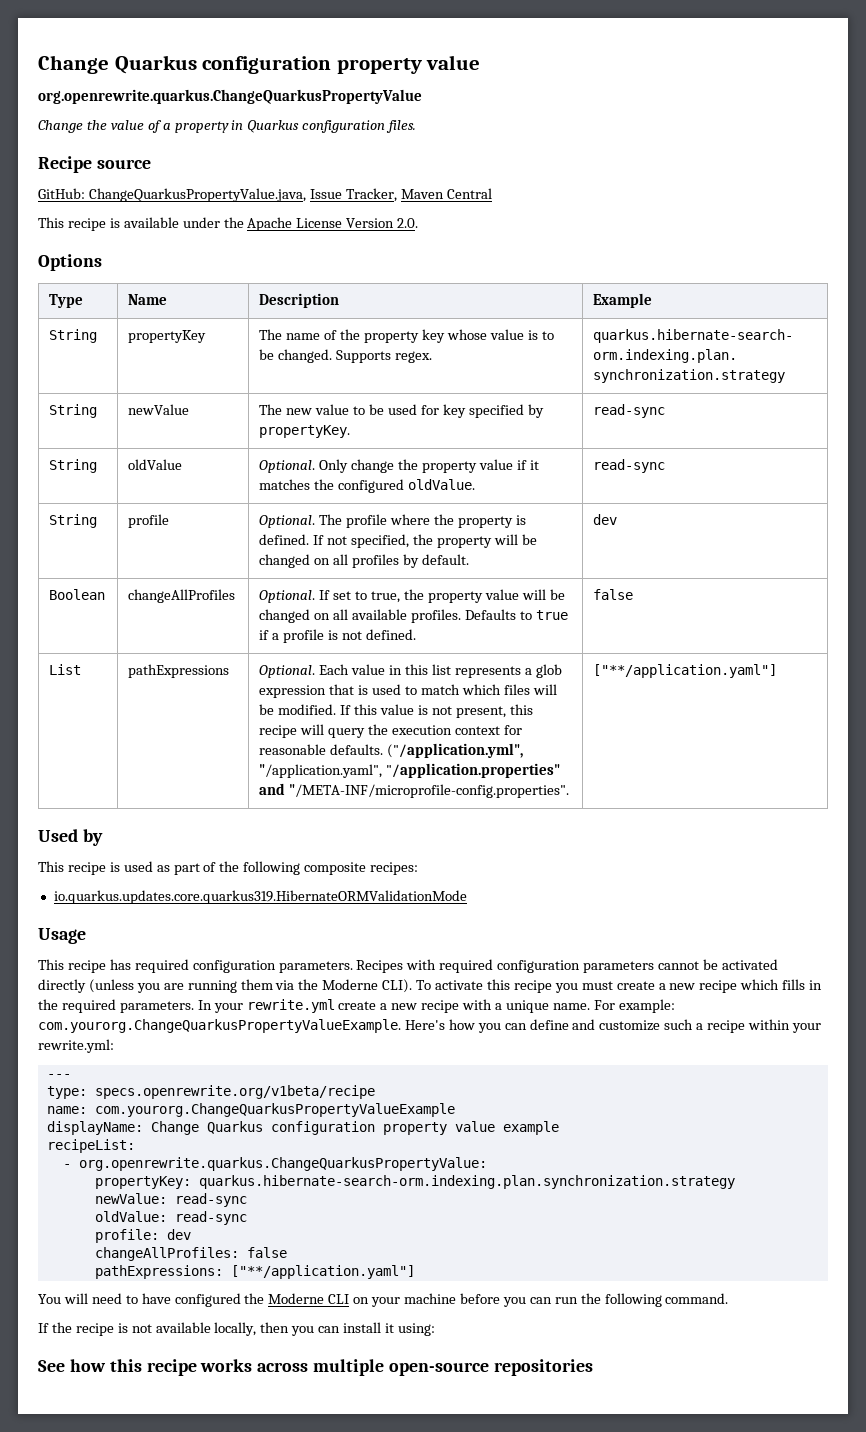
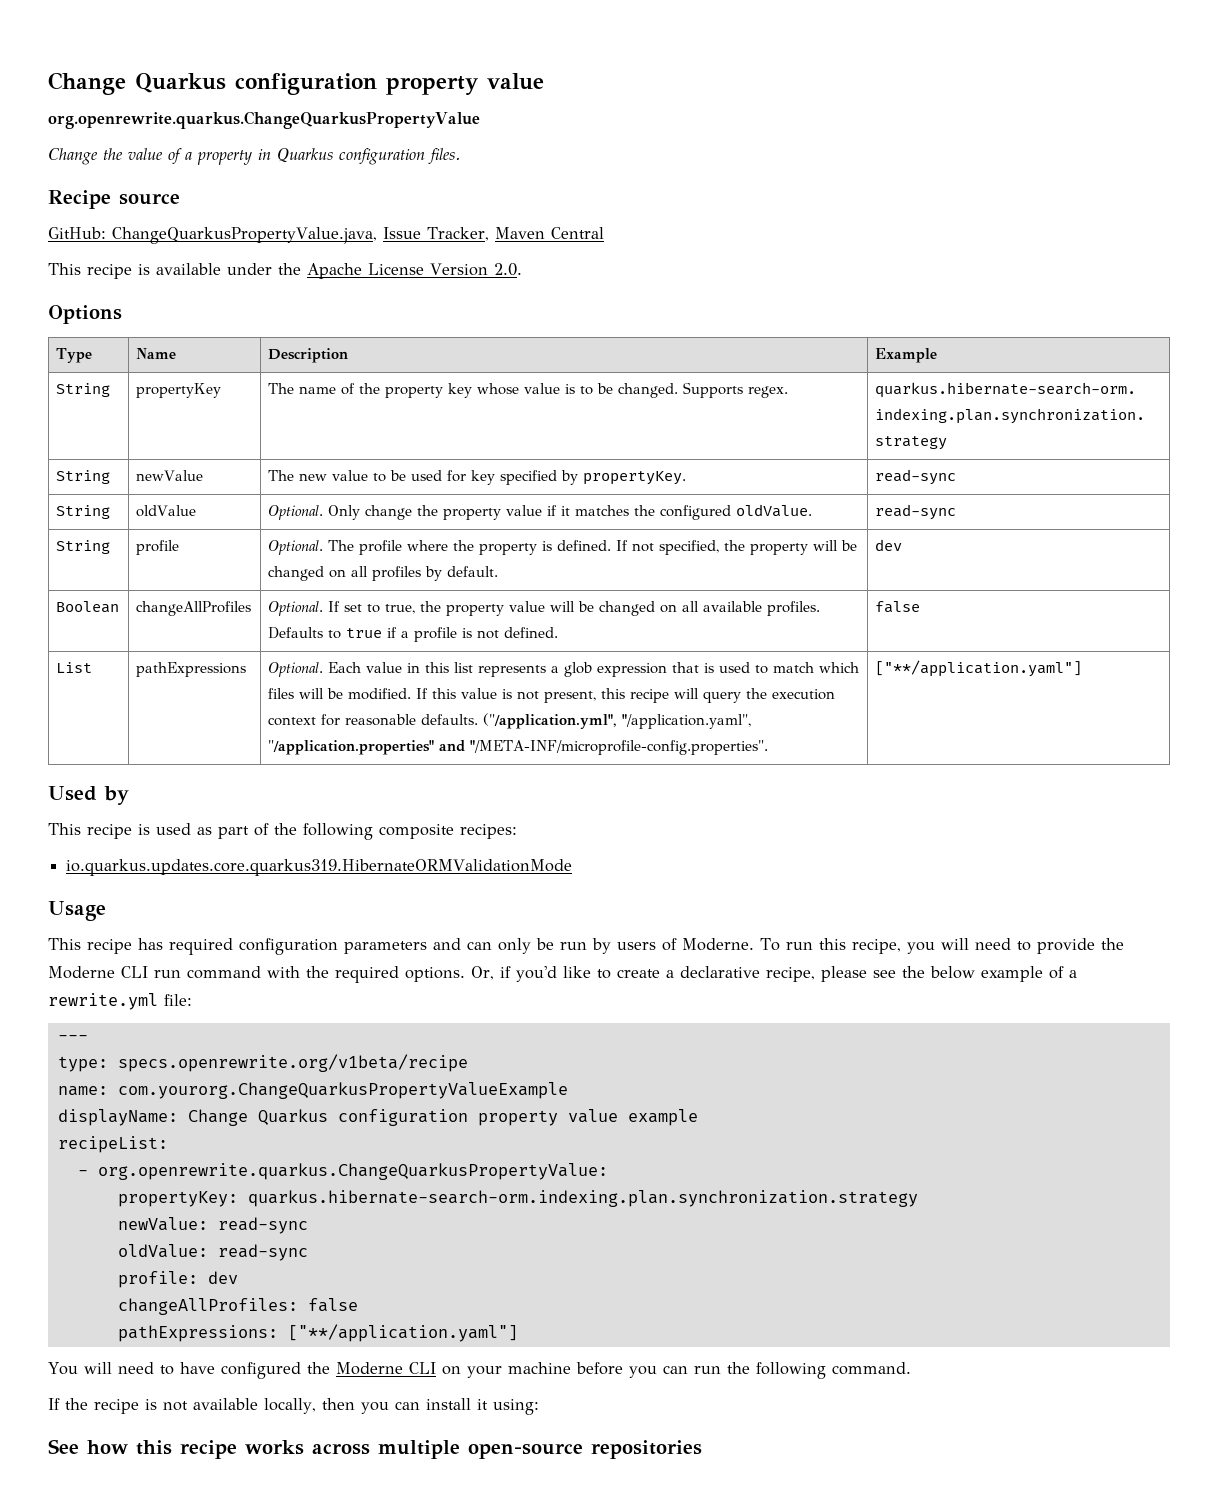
- This recipe has required configuration parameters. Recipes with required configuration parameters cannot be activated directly (unless you are running them via the Moderne CLI). To activate this recipe you must create a new recipe which fills in the required parameters. In your rewrite.yml create a new recipe with a unique name. For example: com.yourorg.ChangeQuarkusPropertyValueExample. Here's how you can define and customize such a recipe within your rewrite.yml:
+ This recipe has required configuration parameters and can only be run by users of Moderne. To run this recipe, you will need to provide the Moderne CLI run command with the required options. Or, if you'd like to create a declarative recipe, please see the below example of a rewrite.yml file:

